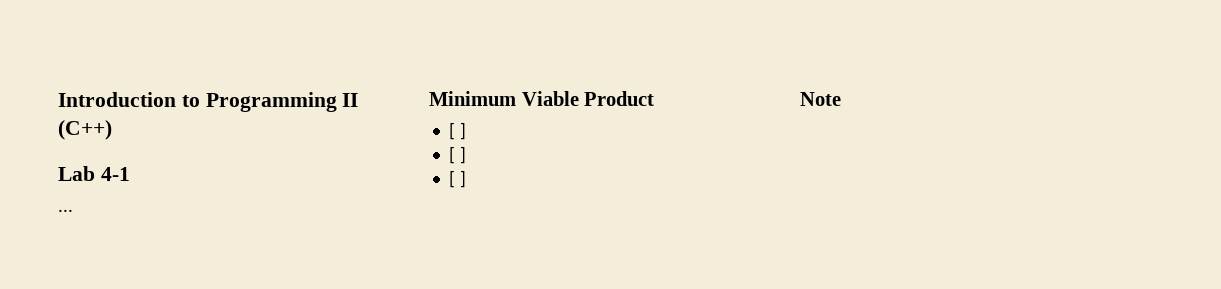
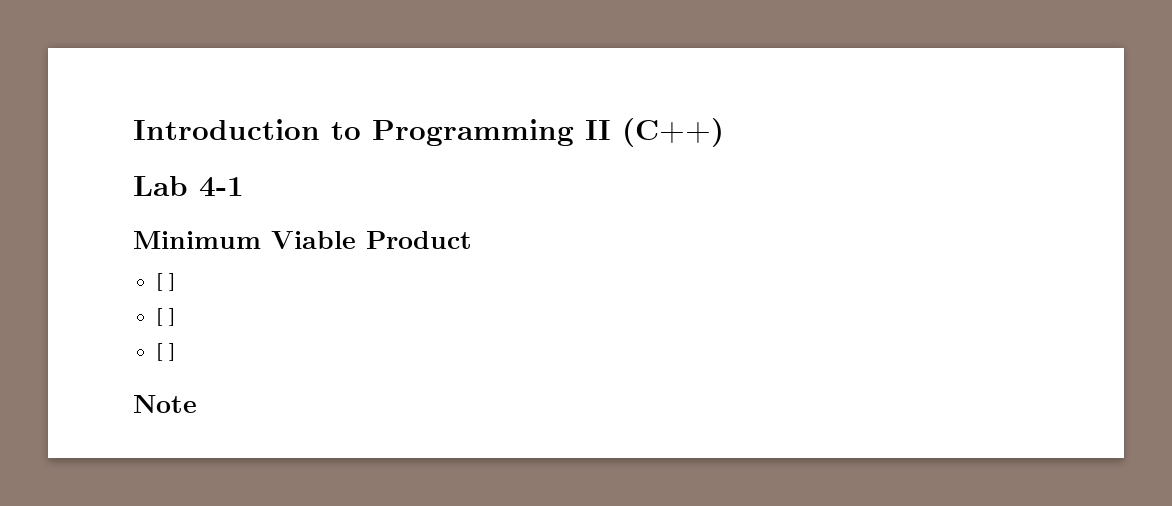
- ...

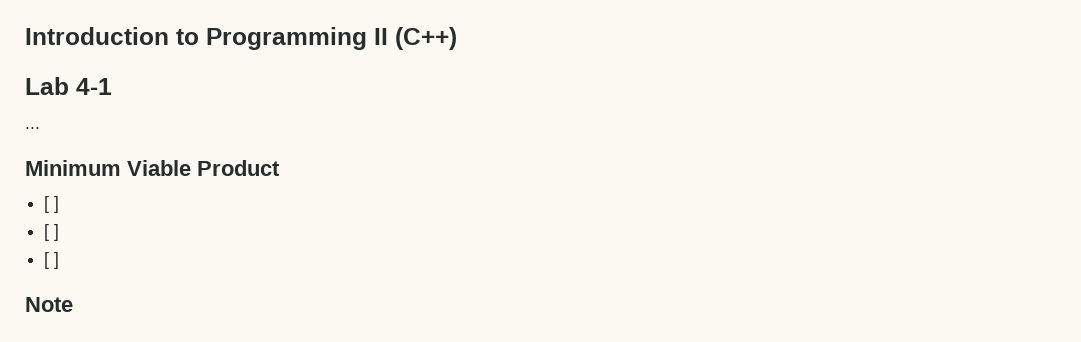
+ ...

